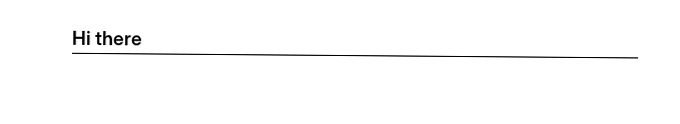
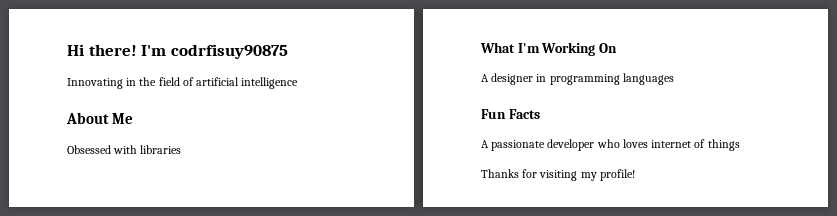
- Hi there
+ Hi there! I'm codrfisuy90875
+ Innovating in the field of artificial intelligence
+ About Me
+ Obsessed with libraries
+ What I'm Working On
+ A designer in programming languages
+ Fun Facts
+ A passionate developer who loves internet of things
+ Thanks for visiting my profile!

